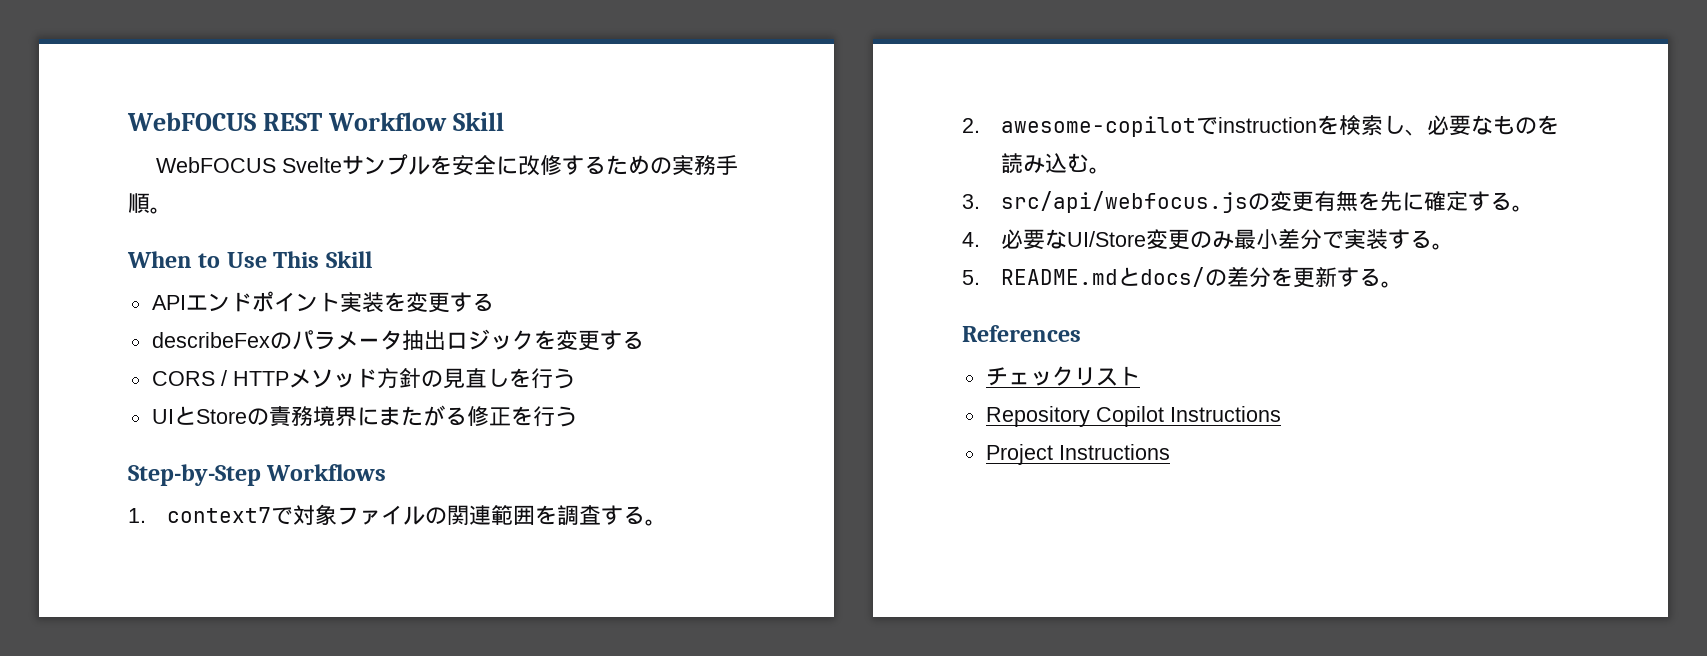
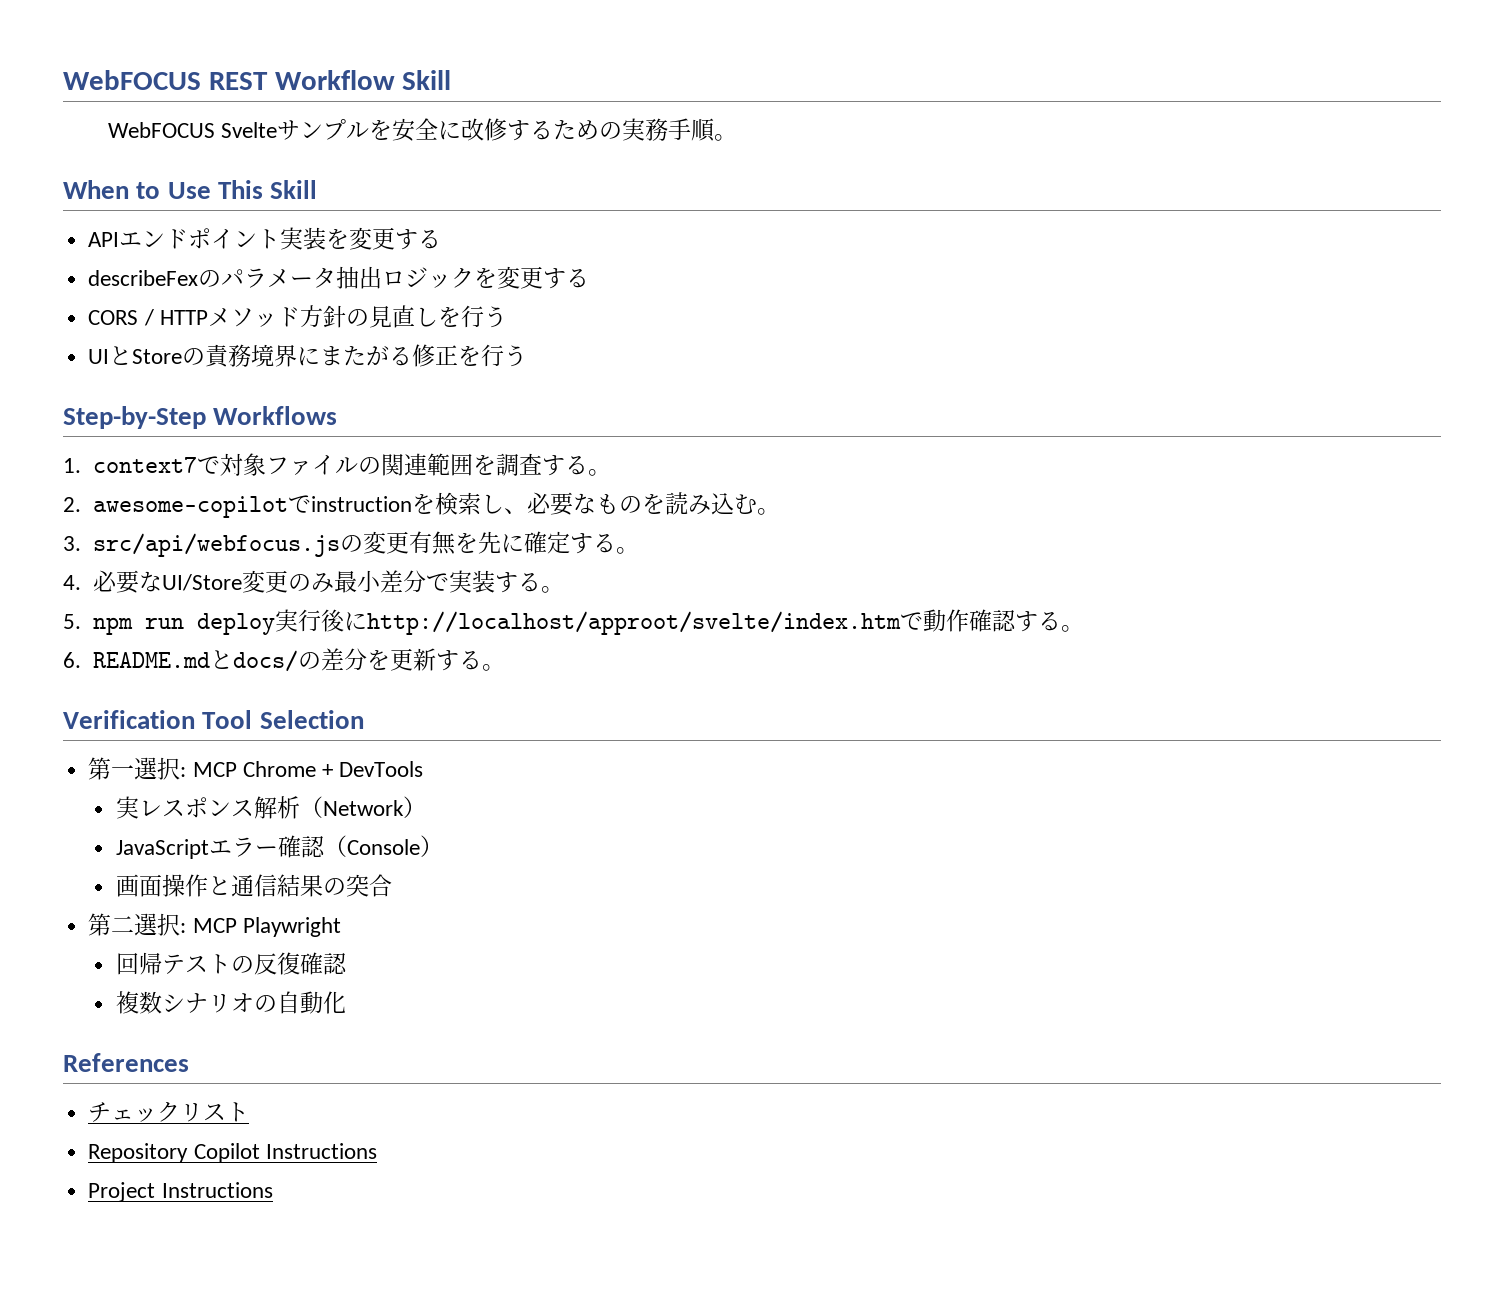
- 5. README.mdとdocs/の差分を更新する。
+ 5. npm run deploy実行後にhttp://localhost/approot/svelte/index.htmで動作確認する。
+ 6. README.mdとdocs/の差分を更新する。
+ Verification Tool Selection
+ 第一選択: MCP Chrome + DevTools
+ 実レスポンス解析（Network）
+ JavaScriptエラー確認（Console）
+ 画面操作と通信結果の突合
+ 第二選択: MCP Playwright
+ 回帰テストの反復確認
+ 複数シナリオの自動化

